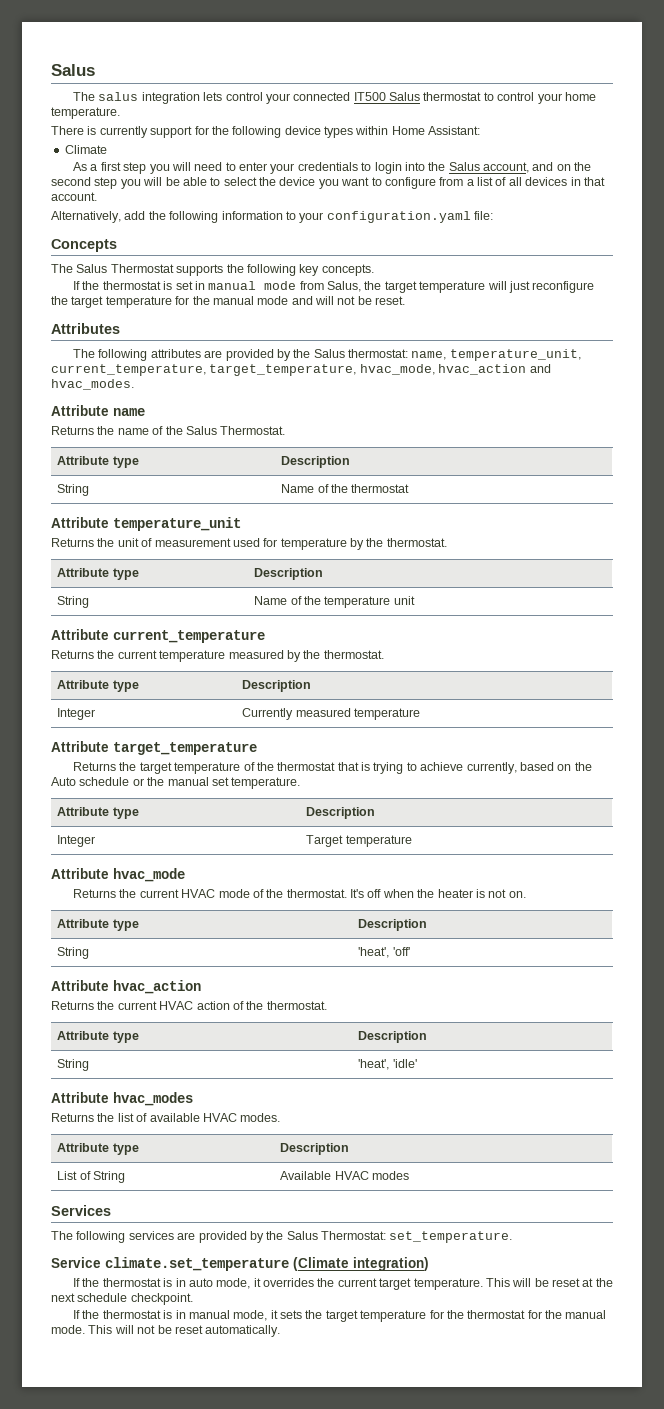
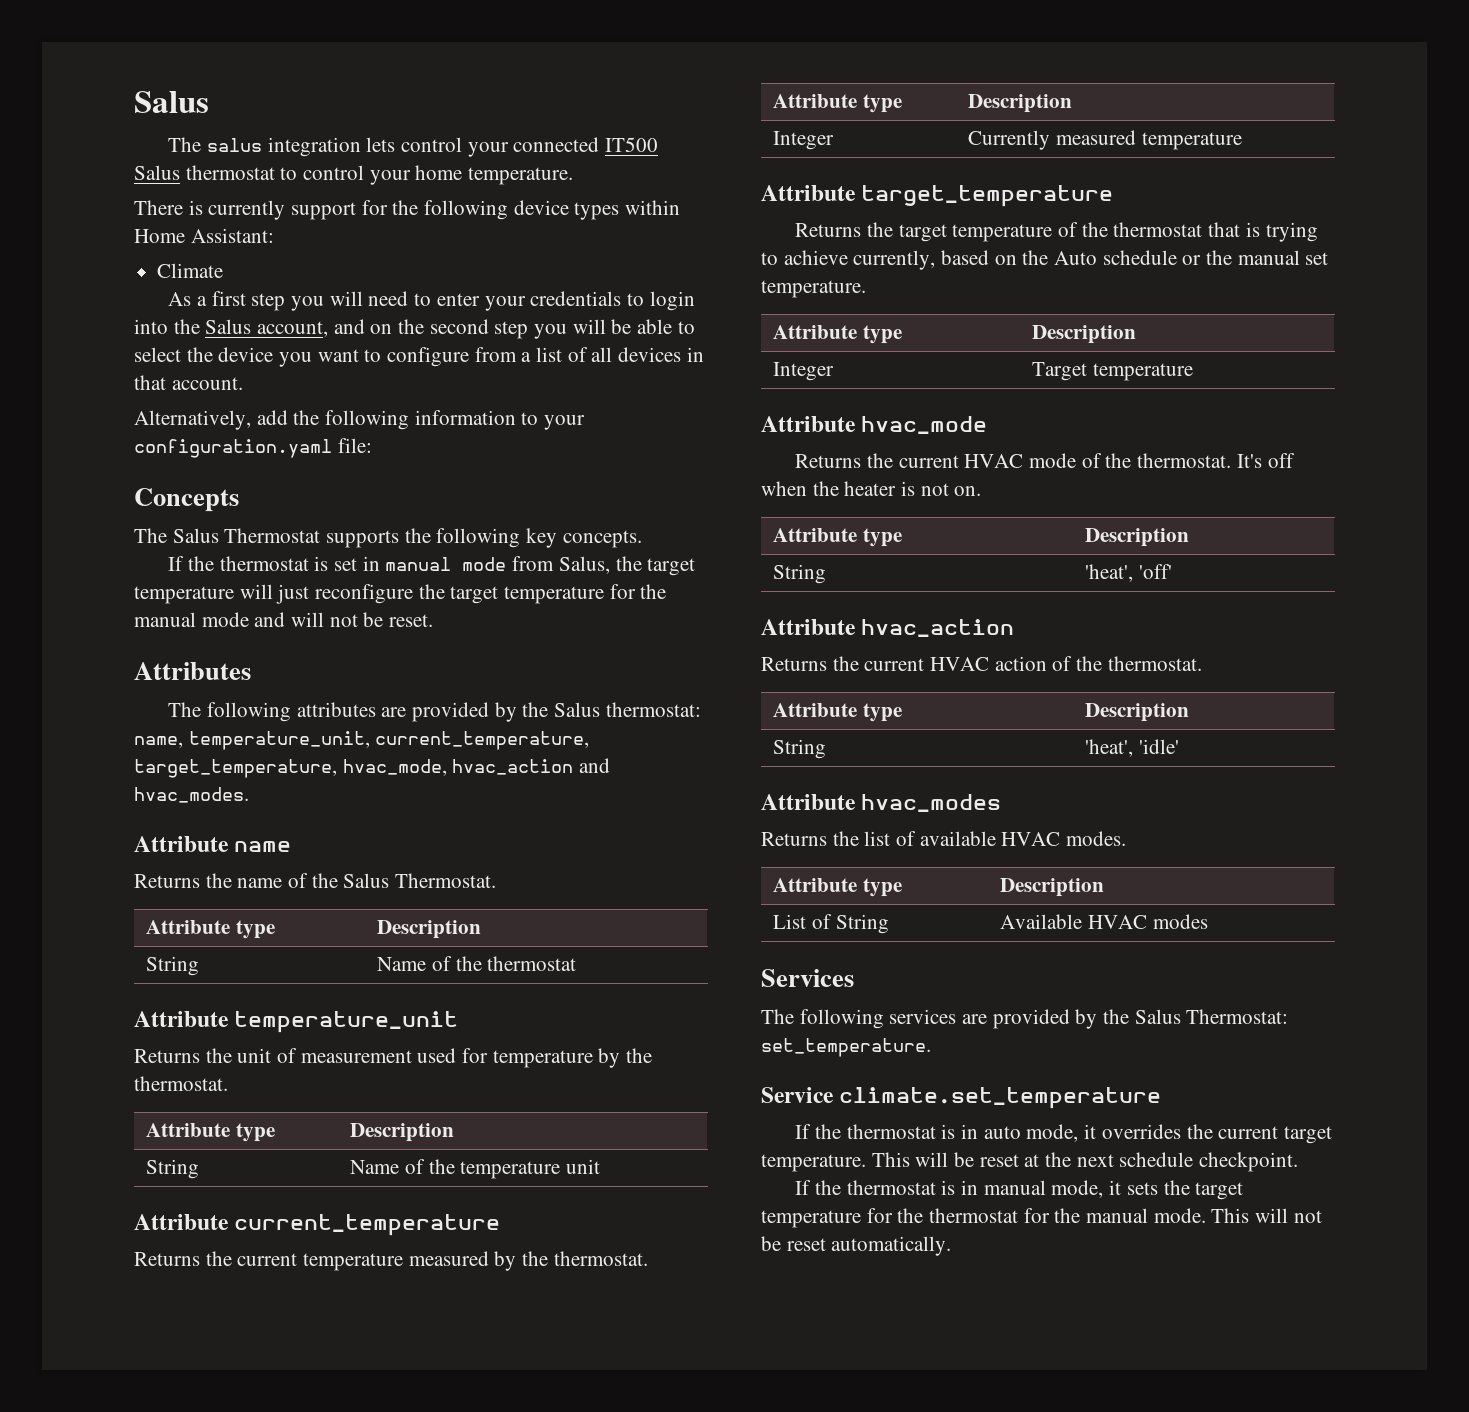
- Service climate.set_temperature (Climate integration)
+ Service climate.set_temperature

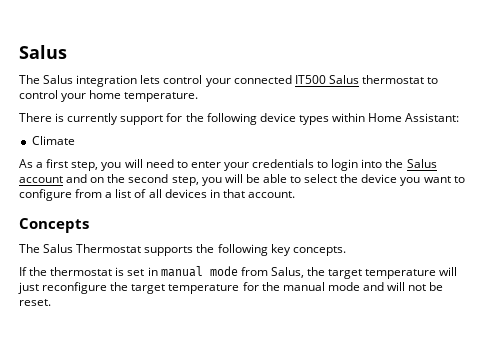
- The salus integration lets control your connected IT500 Salus thermostat to control your home temperature.
+ The Salus integration lets control your connected IT500 Salus thermostat to control your home temperature.
- As a first step you will need to enter your credentials to login into the Salus account, and on the second step you will be able to select the device you want to configure from a list of all devices in that account.
+ As a first step, you will need to enter your credentials to login into the Salus account and on the second step, you will be able to select the device you want to configure from a list of all devices in that account.
- Alternatively, add the following information to your configuration.yaml file:
- Attributes
- The following attributes are provided by the Salus thermostat: name, temperature_unit, current_temperature, target_temperature, hvac_mode, hvac_action and hvac_modes.
- Attribute name
- Returns the name of the Salus Thermostat.
- Attribute type | Description
- String | Name of the thermostat
- Attribute temperature_unit
- Returns the unit of measurement used for temperature by the thermostat.
- Attribute type | Description
- String | Name of the temperature unit
- Attribute current_temperature
- Returns the current temperature measured by the thermostat.
- Attribute type | Description
- Integer | Currently measured temperature
- Attribute target_temperature
- Returns the target temperature of the thermostat that is trying to achieve currently, based on the Auto schedule or the manual set temperature.
- Attribute type | Description
- Integer | Target temperature
- Attribute hvac_mode
- Returns the current HVAC mode of the thermostat. It's off when the heater is not on.
- Attribute type | Description
- String | 'heat', 'off'
- Attribute hvac_action
- Returns the current HVAC action of the thermostat.
- Attribute type | Description
- String | 'heat', 'idle'
- Attribute hvac_modes
- Returns the list of available HVAC modes.
- Attribute type | Description
- List of String | Available HVAC modes
- Services
- The following services are provided by the Salus Thermostat: set_temperature.
- Service climate.set_temperature
- If the thermostat is in auto mode, it overrides the current target temperature. This will be reset at the next schedule checkpoint.
- If the thermostat is in manual mode, it sets the target temperature for the thermostat for the manual mode. This will not be reset automatically.

